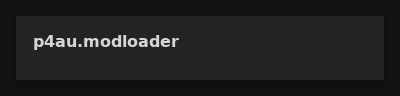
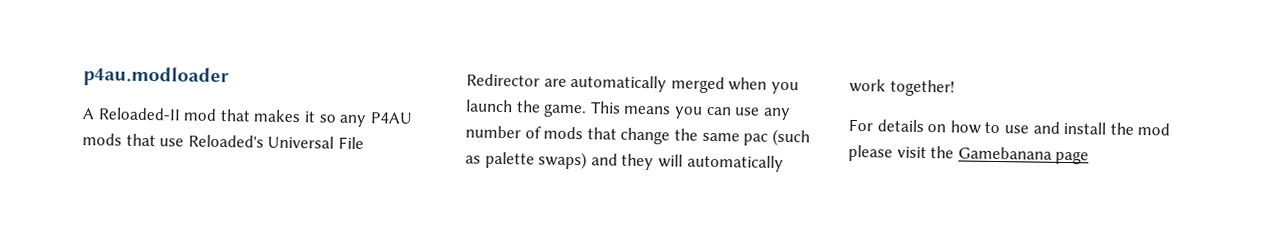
+ A Reloaded-II mod that makes it so any P4AU mods that use Reloaded's Universal File Redirector are automatically merged when you launch the game. This means you can use any number of mods that change the same pac (such as palette swaps) and they will automatically work together!
+ For details on how to use and install the mod please visit the Gamebanana page

